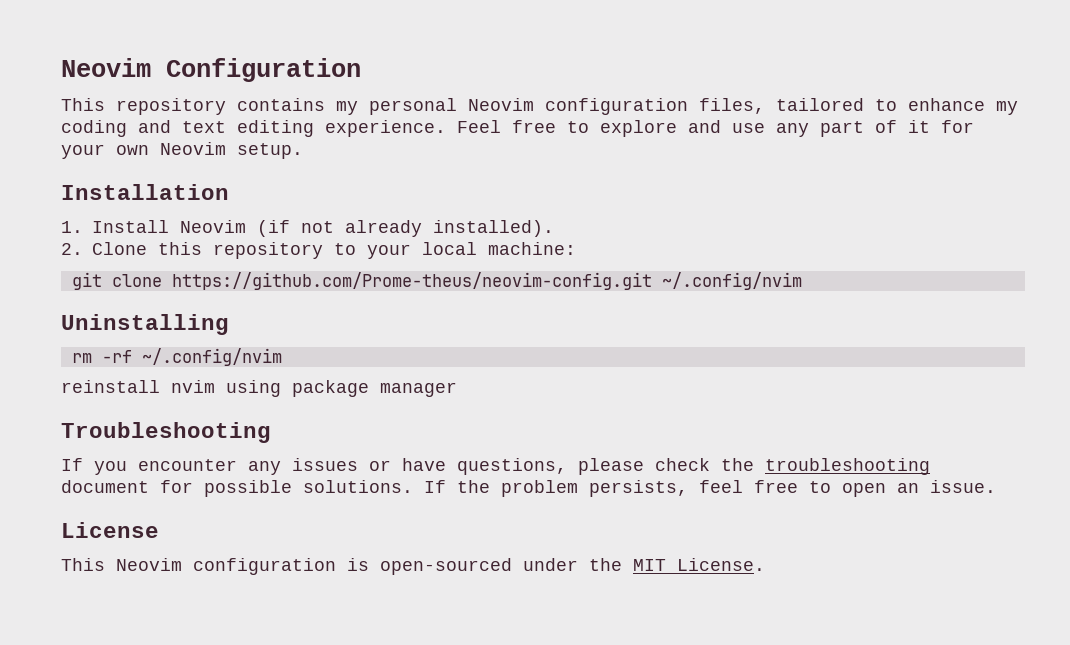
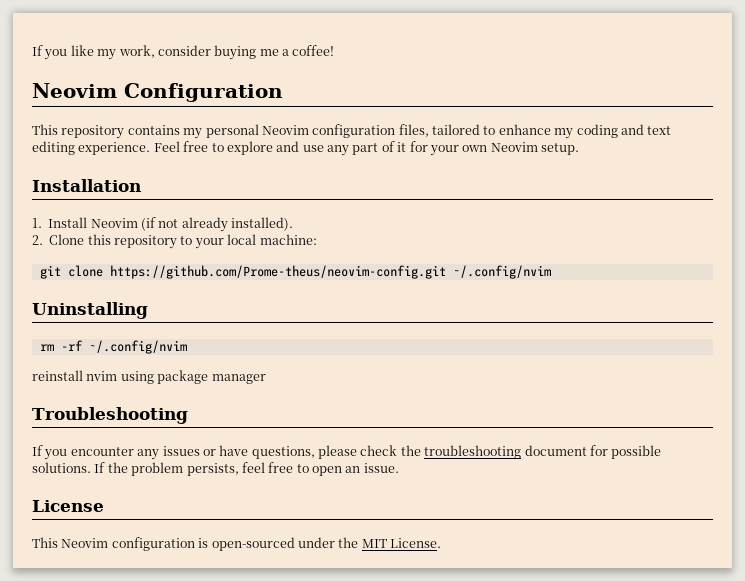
+ If you like my work, consider buying me a coffee!

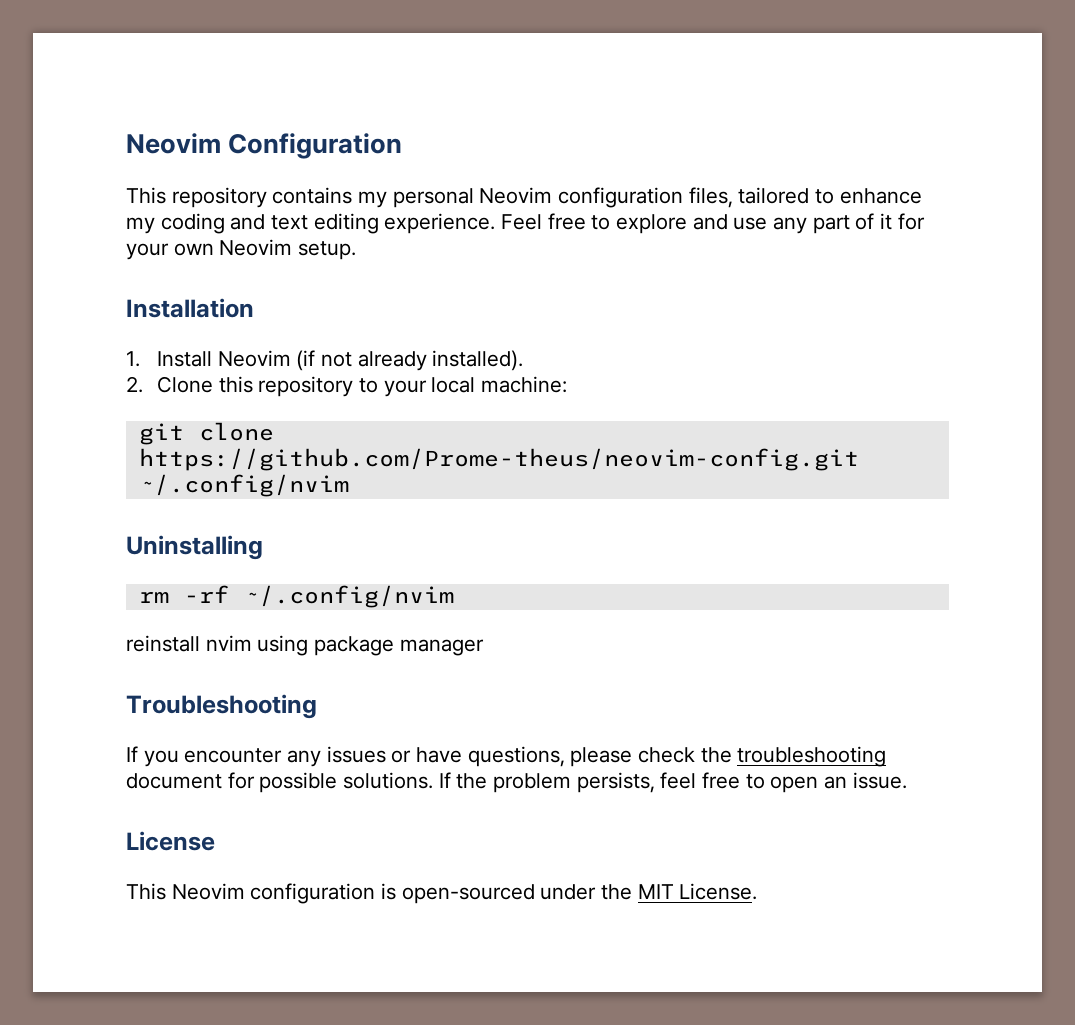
- If you like my work, consider buying me a coffee!

